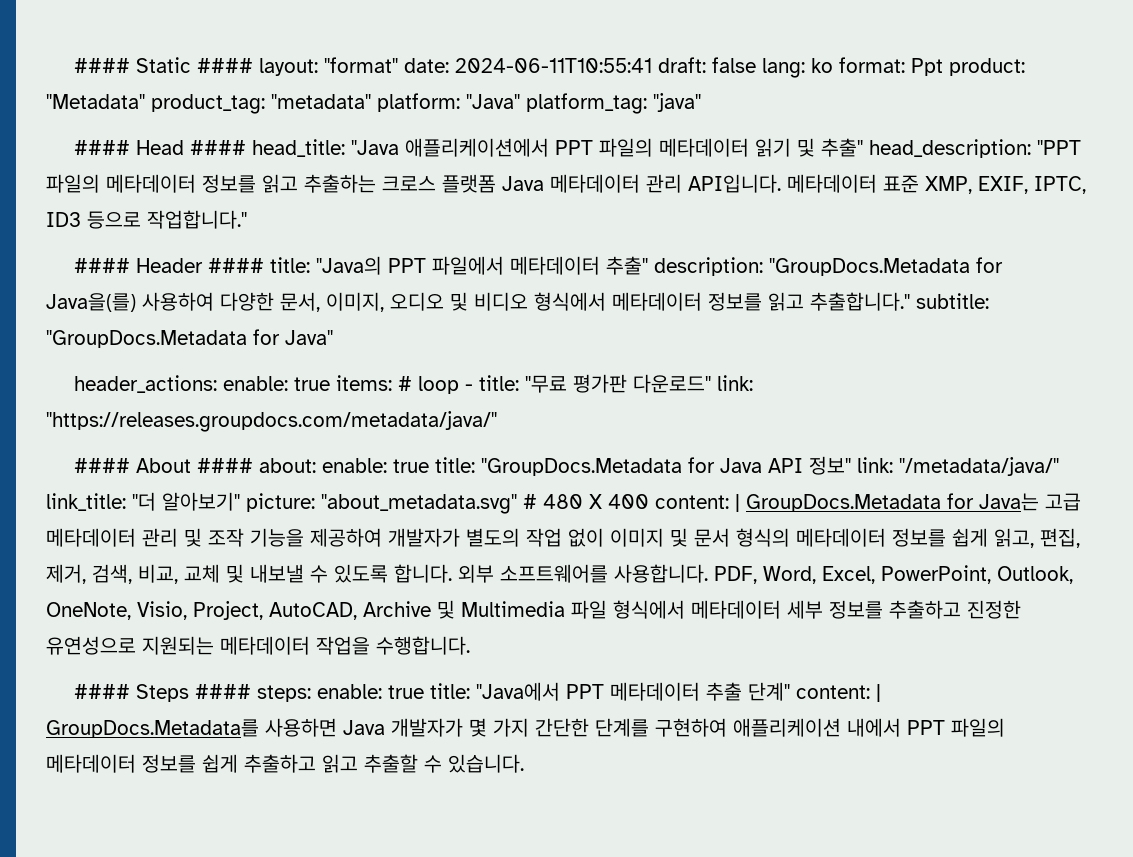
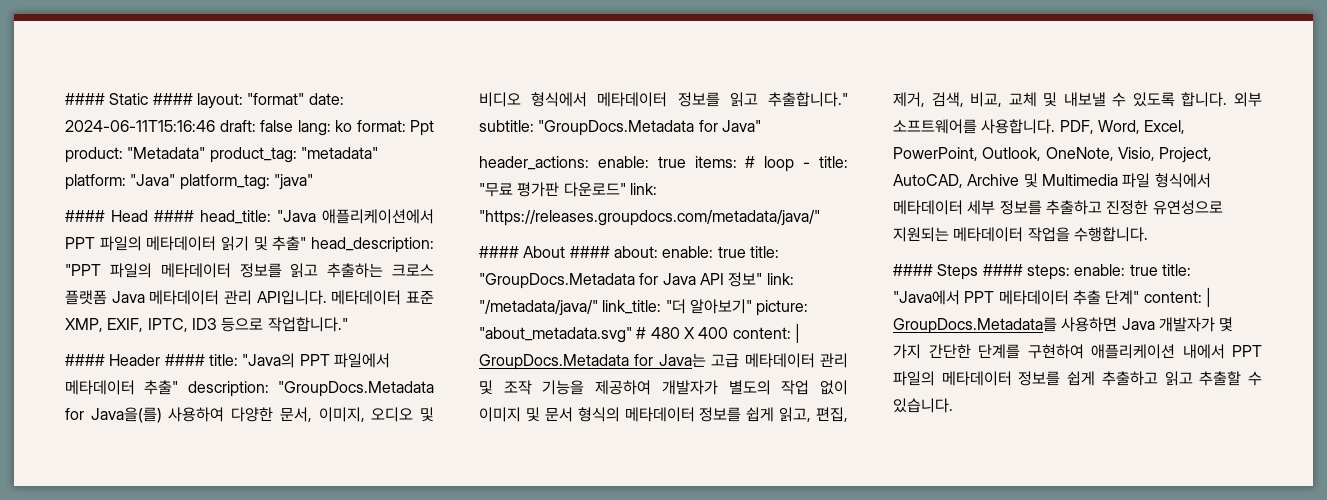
- #### Static #### layout: "format" date: 2024-06-11T10:55:41 draft: false lang: ko format: Ppt product: "Metadata" product_tag: "metadata" platform: "Java" platform_tag: "java"
+ #### Static #### layout: "format" date: 2024-06-11T15:16:46 draft: false lang: ko format: Ppt product: "Metadata" product_tag: "metadata" platform: "Java" platform_tag: "java"

